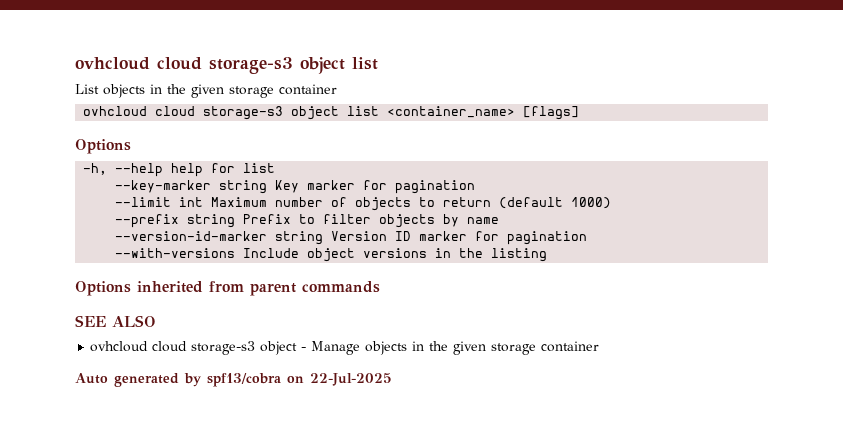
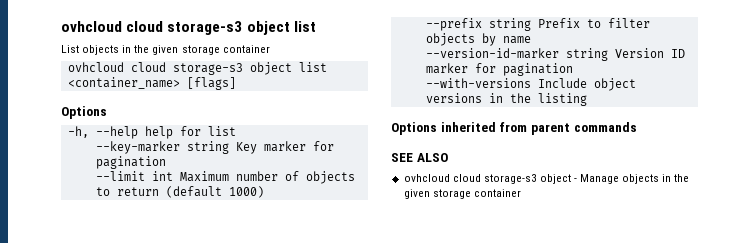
- Auto generated by spf13/cobra on 22-Jul-2025

